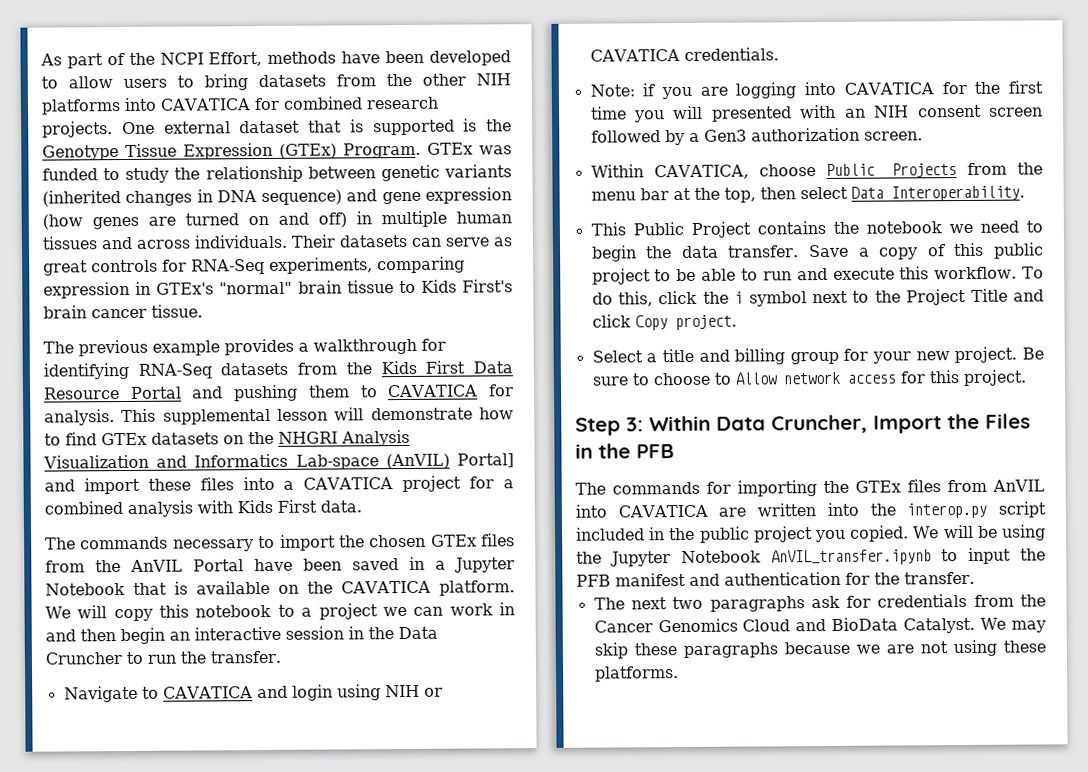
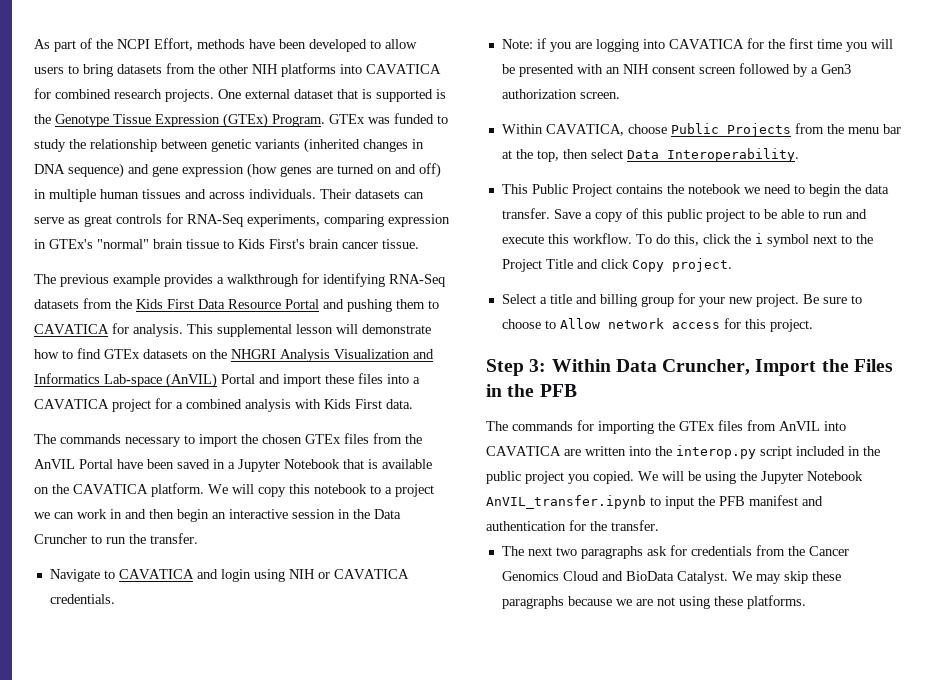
- This supplemental lesson will demonstrate how to find GTEx datasets on the NHGRI Analysis Visualization and Informatics Lab-space (AnVIL) Portal] and import these files into a CAVATICA project for a combined analysis with Kids First data.
+ This supplemental lesson will demonstrate how to find GTEx datasets on the NHGRI Analysis Visualization and Informatics Lab-space (AnVIL) Portal and import these files into a CAVATICA project for a combined analysis with Kids First data.
- Note: if you are logging into CAVATICA for the first time you will presented with an NIH consent screen followed by a Gen3 authorization screen.
+ Note: if you are logging into CAVATICA for the first time you will be presented with an NIH consent screen followed by a Gen3 authorization screen.

